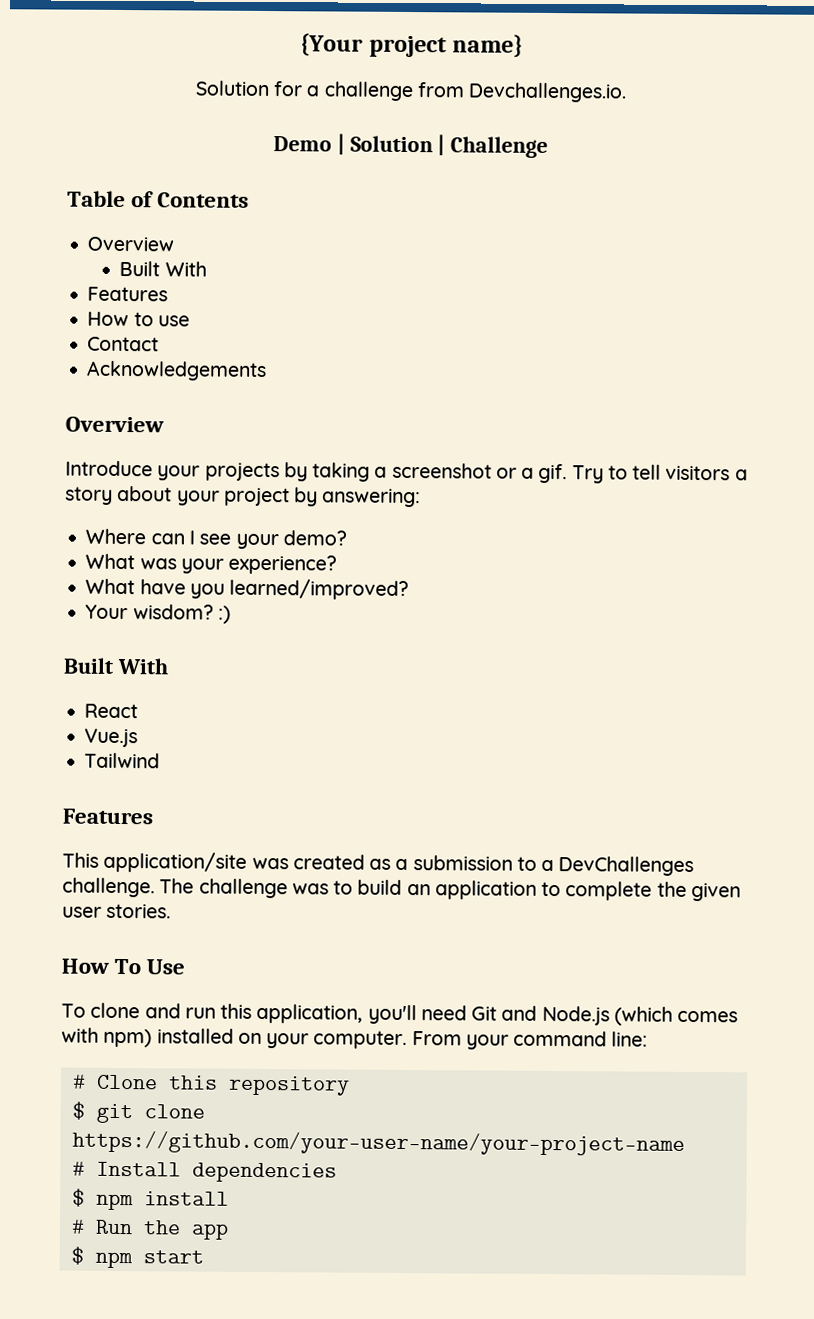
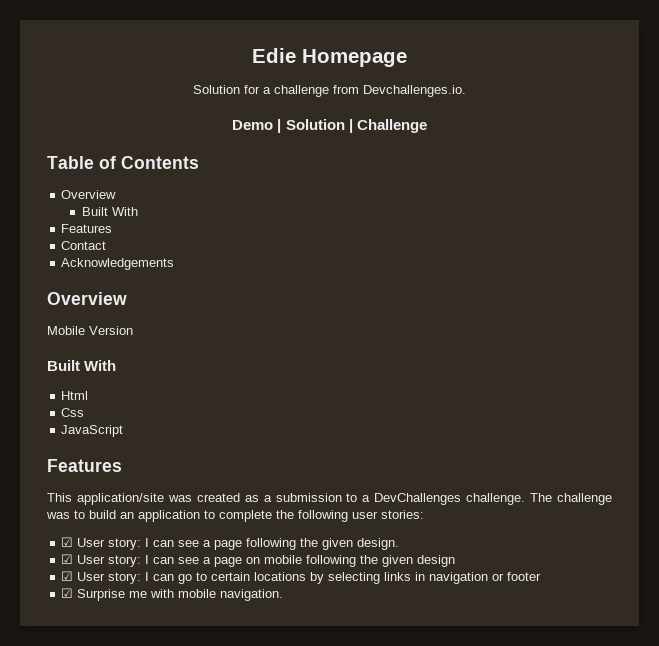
- {Your project name}
+ Edie Homepage
- How to use
- Introduce your projects by taking a screenshot or a gif. Try to tell visitors a story about your project by answering:
- Where can I see your demo?
- What was your experience?
- What have you learned/improved?
- Your wisdom? :)
+ Mobile Version
  Built With
- React
- Vue.js
- Tailwind
+ Html
+ Css
+ JavaScript
- The challenge was to build an application to complete the given user stories.
- How To Use
- To clone and run this application, you'll need Git and Node.js (which comes with npm) installed on your computer. From your command line:
- # Clone this repository
- $ git clone https://github.com/your-user-name/your-project-name
- # Install dependencies
- $ npm install
- # Run the app
- $ npm start
+ The challenge was to build an application to complete the following user stories:
+ ☑ User story: I can see a page following the given design.
+ ☑ User story: I can see a page on mobile following the given design
+ ☑ User story: I can go to certain locations by selecting links in navigation or footer
+ ☑ Surprise me with mobile navigation.

